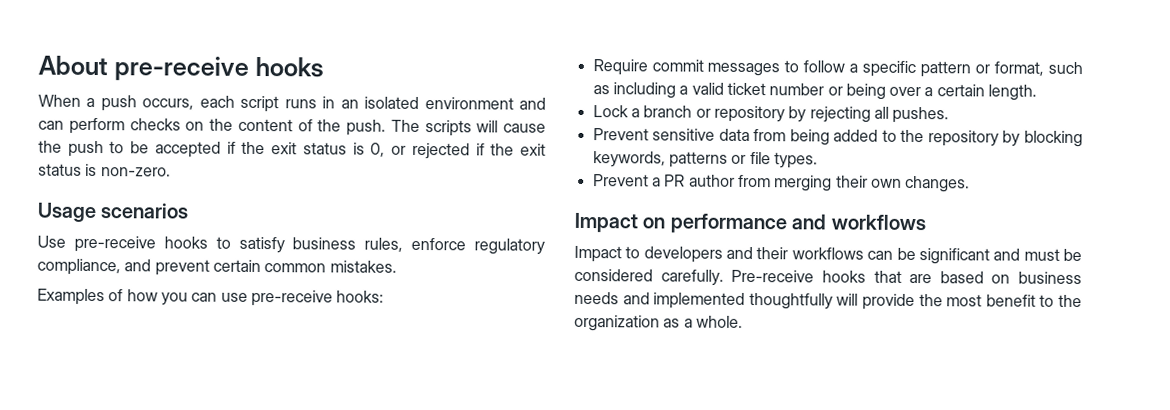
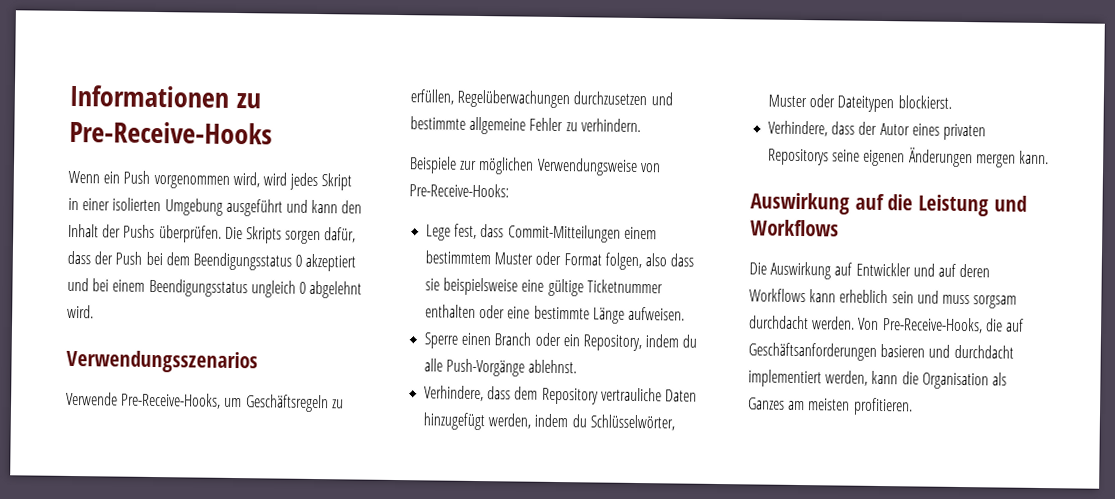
- About pre-receive hooks
- When a push occurs, each script runs in an isolated environment and can perform checks on the content of the push. The scripts will cause the push to be accepted if the exit status is 0, or rejected if the exit status is non-zero.
- Usage scenarios
- Use pre-receive hooks to satisfy business rules, enforce regulatory compliance, and prevent certain common mistakes.
- Examples of how you can use pre-receive hooks:
- Require commit messages to follow a specific pattern or format, such as including a valid ticket number or being over a certain length.
- Lock a branch or repository by rejecting all pushes.
- Prevent sensitive data from being added to the repository by blocking keywords, patterns or file types.
- Prevent a PR author from merging their own changes.
- Impact on performance and workflows
- Impact to developers and their workflows can be significant and must be considered carefully. Pre-receive hooks that are based on business needs and implemented thoughtfully will provide the most benefit to the organization as a whole.
+ Informationen zu Pre-Receive-Hooks
+ Wenn ein Push vorgenommen wird, wird jedes Skript in einer isolierten Umgebung ausgeführt und kann den Inhalt der Pushs überprüfen. Die Skripts sorgen dafür, dass der Push bei dem Beendigungsstatus 0 akzeptiert und bei einem Beendigungsstatus ungleich 0 abgelehnt wird.
+ Verwendungsszenarios
+ Verwende Pre-Receive-Hooks, um Geschäftsregeln zu erfüllen, Regelüberwachungen durchzusetzen und bestimmte allgemeine Fehler zu verhindern.
+ Beispiele zur möglichen Verwendungsweise von Pre-Receive-Hooks:
+ Lege fest, dass Commit-Mitteilungen einem bestimmtem Muster oder Format folgen, also dass sie beispielsweise eine gültige Ticketnummer enthalten oder eine bestimmte Länge aufweisen.
+ Sperre einen Branch oder ein Repository, indem du alle Push-Vorgänge ablehnst.
+ Verhindere, dass dem Repository vertrauliche Daten hinzugefügt werden, indem du Schlüsselwörter, Muster oder Dateitypen blockierst.
+ Verhindere, dass der Autor eines privaten Repositorys seine eigenen Änderungen mergen kann.
+ Auswirkung auf die Leistung und Workflows
+ Die Auswirkung auf Entwickler und auf deren Workflows kann erheblich sein und muss sorgsam durchdacht werden. Von Pre-Receive-Hooks, die auf Geschäftsanforderungen basieren und durchdacht implementiert werden, kann die Organisation als Ganzes am meisten profitieren.

